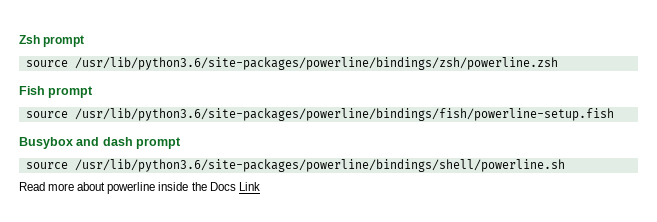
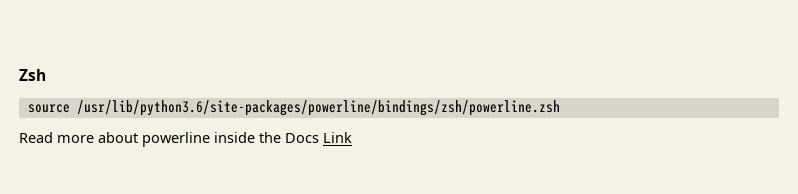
- Zsh prompt
+ Zsh
- Fish prompt
- source /usr/lib/python3.6/site-packages/powerline/bindings/fish/powerline-setup.fish
- Busybox and dash prompt
- source /usr/lib/python3.6/site-packages/powerline/bindings/shell/powerline.sh

